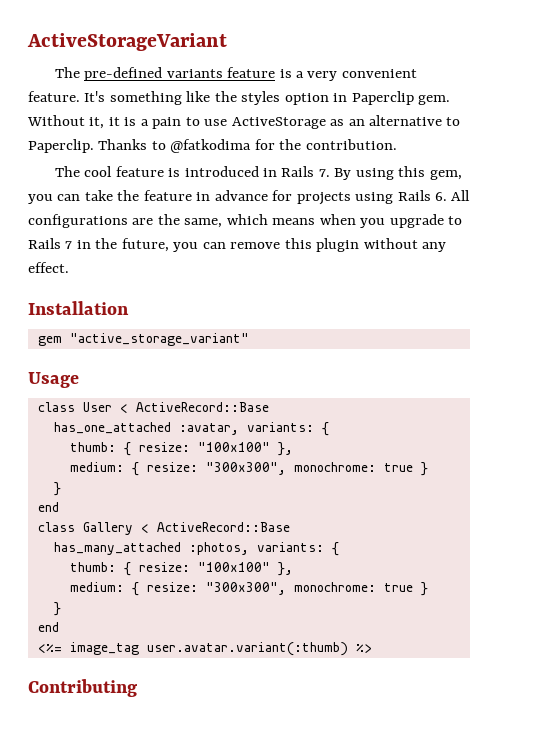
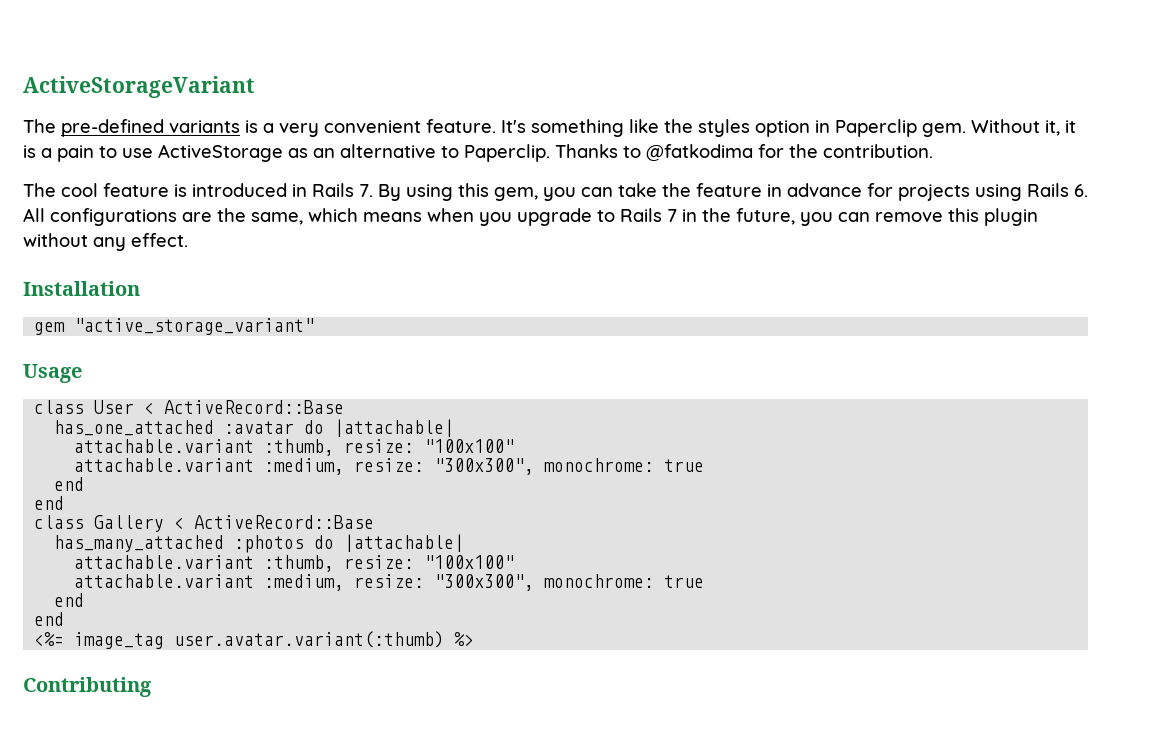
- The pre-defined variants feature is a very convenient feature.
+ The pre-defined variants is a very convenient feature.
- has_one_attached :avatar, variants: {
- thumb: { resize: "100x100" },
- medium: { resize: "300x300", monochrome: true }
- }
+ has_one_attached :avatar do |attachable|
+ attachable.variant :thumb, resize: "100x100"
+ attachable.variant :medium, resize: "300x300", monochrome: true
+ end
- has_many_attached :photos, variants: {
- thumb: { resize: "100x100" },
- medium: { resize: "300x300", monochrome: true }
- }
+ has_many_attached :photos do |attachable|
+ attachable.variant :thumb, resize: "100x100"
+ attachable.variant :medium, resize: "300x300", monochrome: true
+ end

